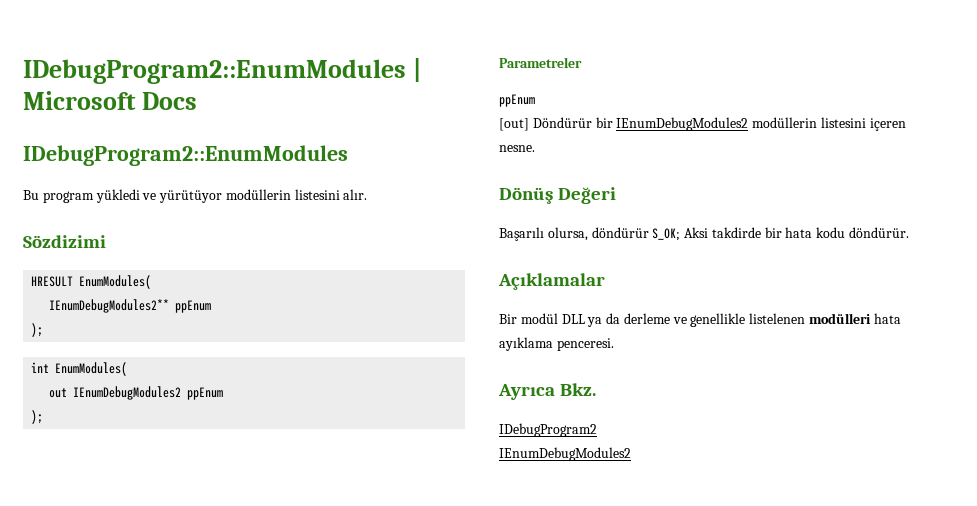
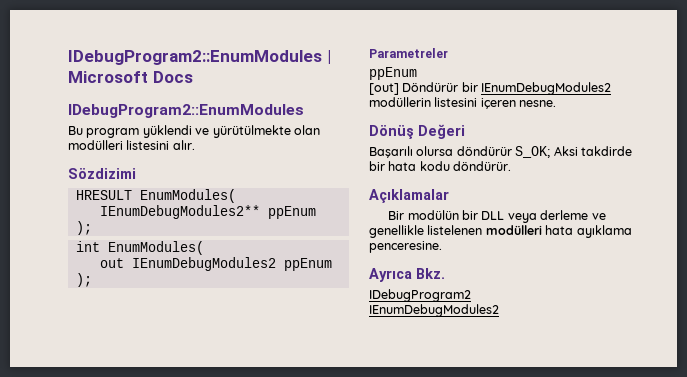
- Bu program yükledi ve yürütüyor modüllerin listesini alır.
+ Bu program yüklendi ve yürütülmekte olan modülleri listesini alır.
- Başarılı olursa, döndürür S_OK; Aksi takdirde bir hata kodu döndürür.
+ Başarılı olursa döndürür S_OK; Aksi takdirde bir hata kodu döndürür.
- Bir modül DLL ya da derleme ve genellikle listelenen modülleri hata ayıklama penceresi.
+ Bir modülün bir DLL veya derleme ve genellikle listelenen modülleri hata ayıklama penceresine.

